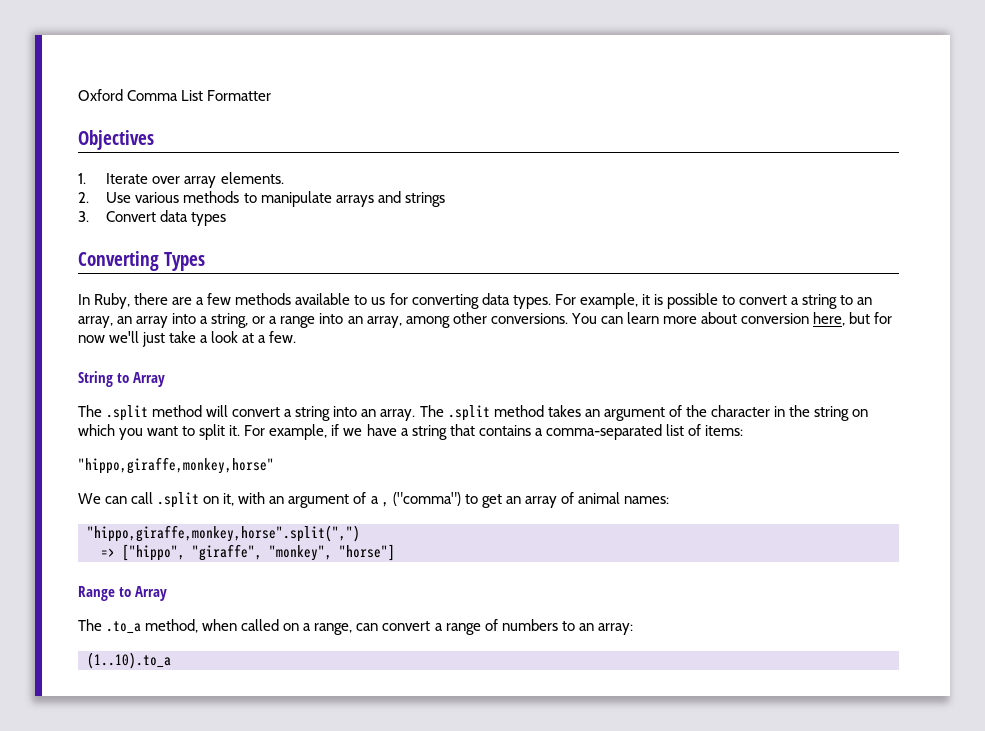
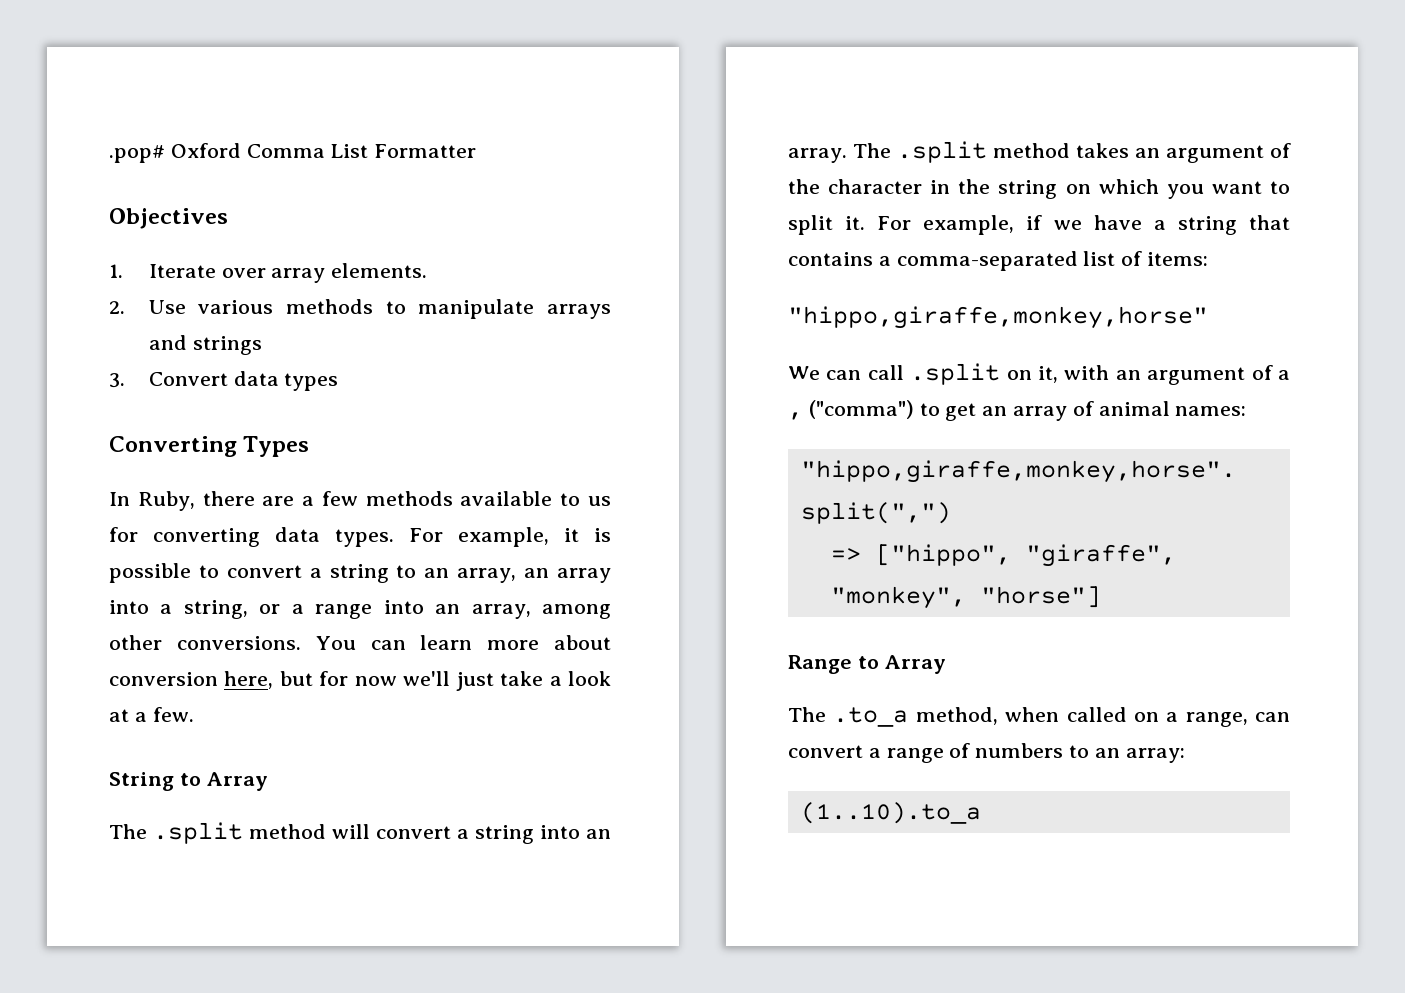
- Oxford Comma List Formatter
+ .pop# Oxford Comma List Formatter

